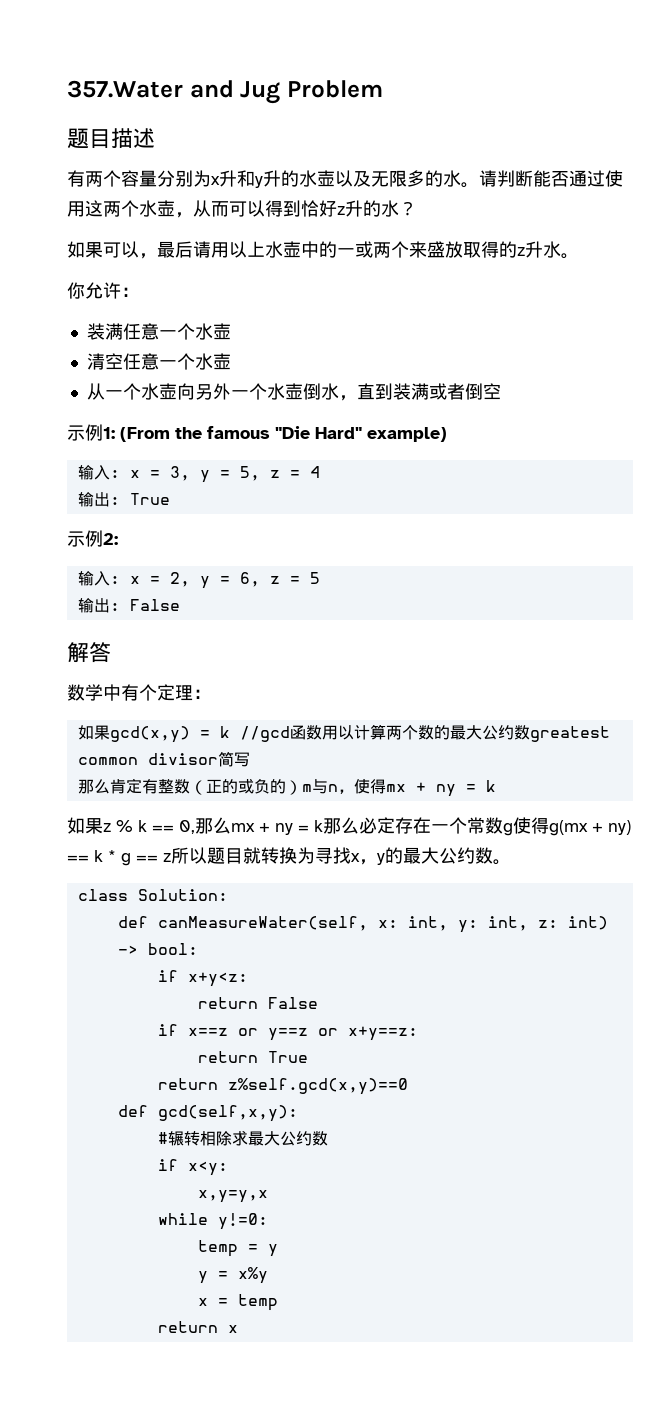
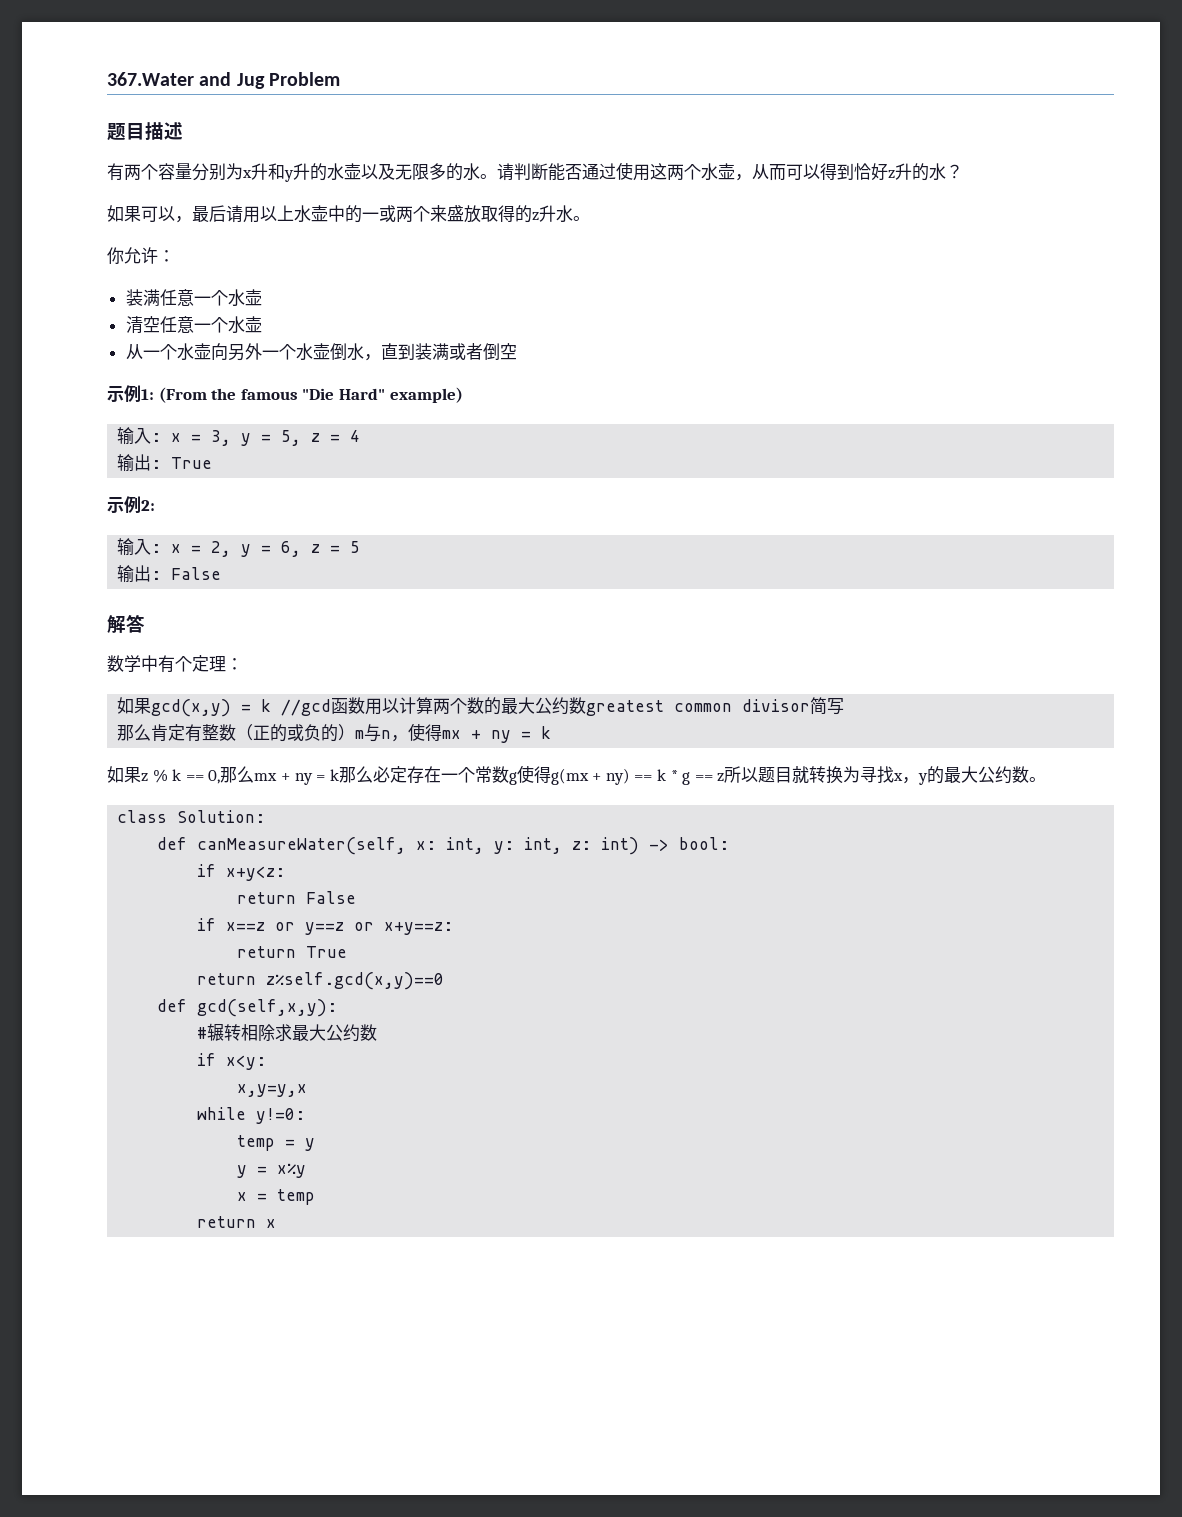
- 357.Water and Jug Problem
+ 367.Water and Jug Problem

